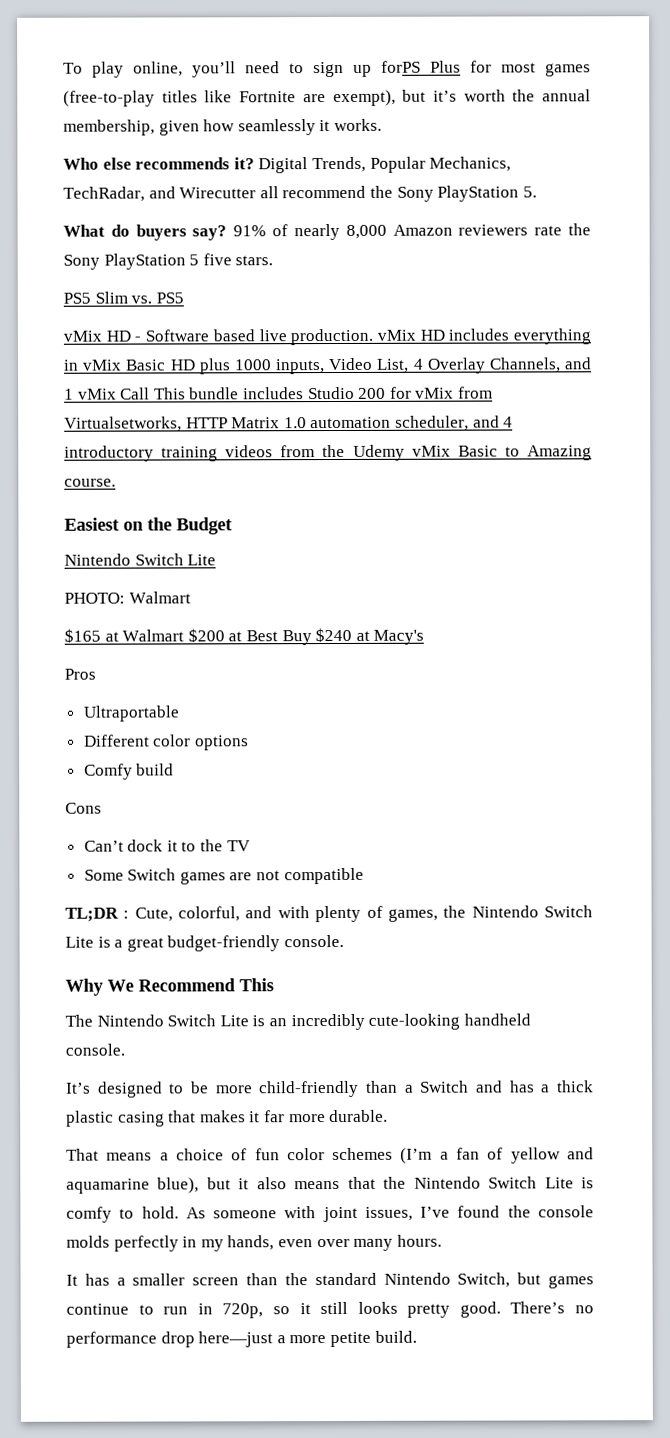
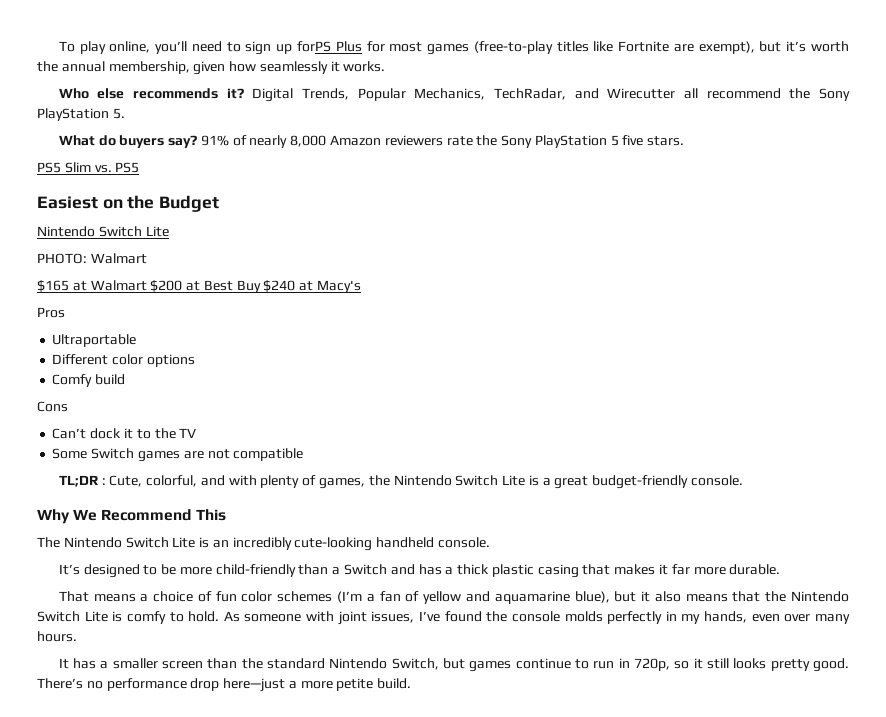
- vMix HD - Software based live production. vMix HD includes everything in vMix Basic HD plus 1000 inputs, Video List, 4 Overlay Channels, and 1 vMix Call This bundle includes Studio 200 for vMix from Virtualsetworks, HTTP Matrix 1.0 automation scheduler, and 4 introductory training videos from the Udemy vMix Basic to Amazing course.

